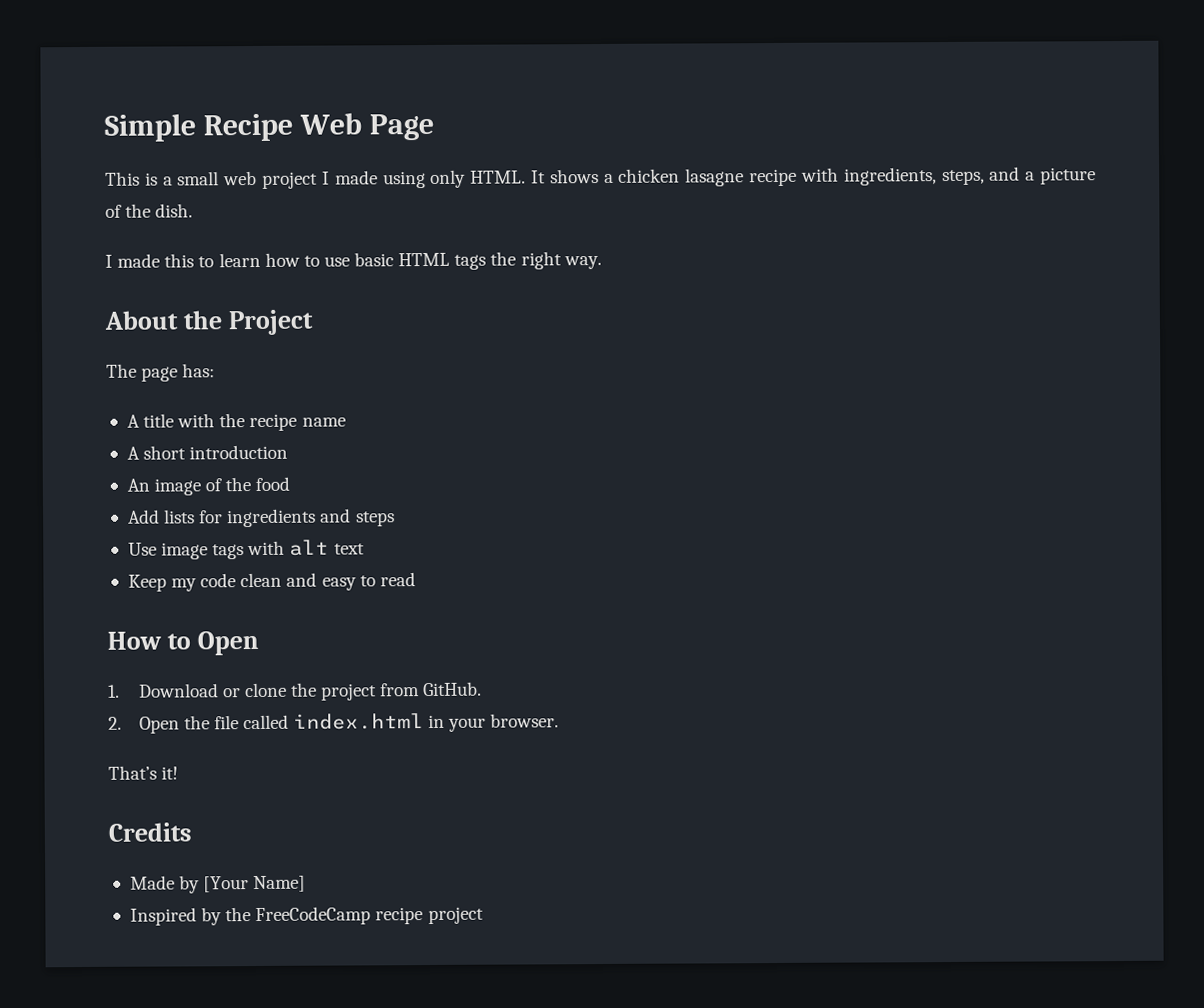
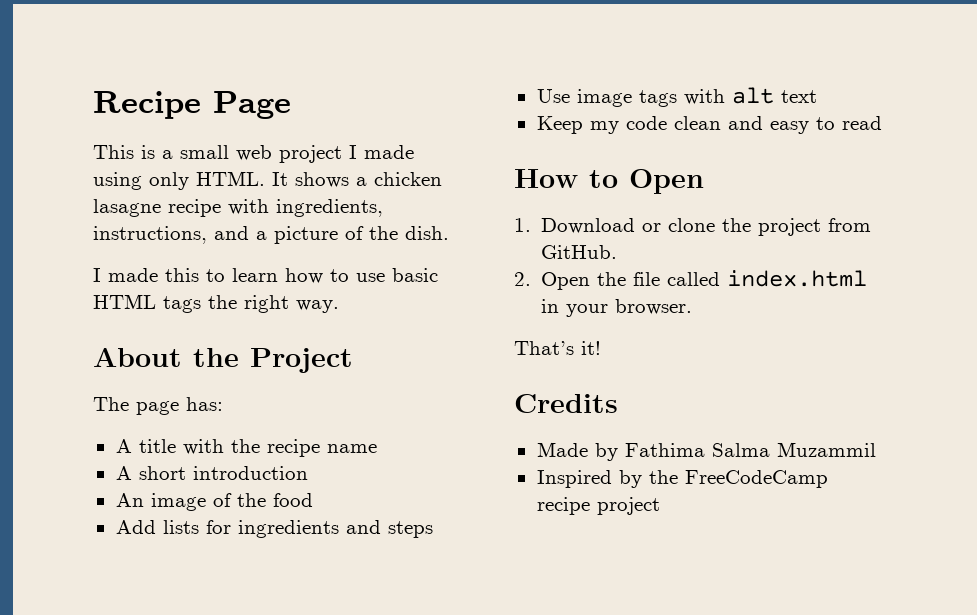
- Simple Recipe Web Page
+ Recipe Page
- It shows a chicken lasagne recipe with ingredients, steps, and a picture of the dish.
+ It shows a chicken lasagne recipe with ingredients, instructions, and a picture of the dish.
- Made by [Your Name]
+ Made by Fathima Salma Muzammil

